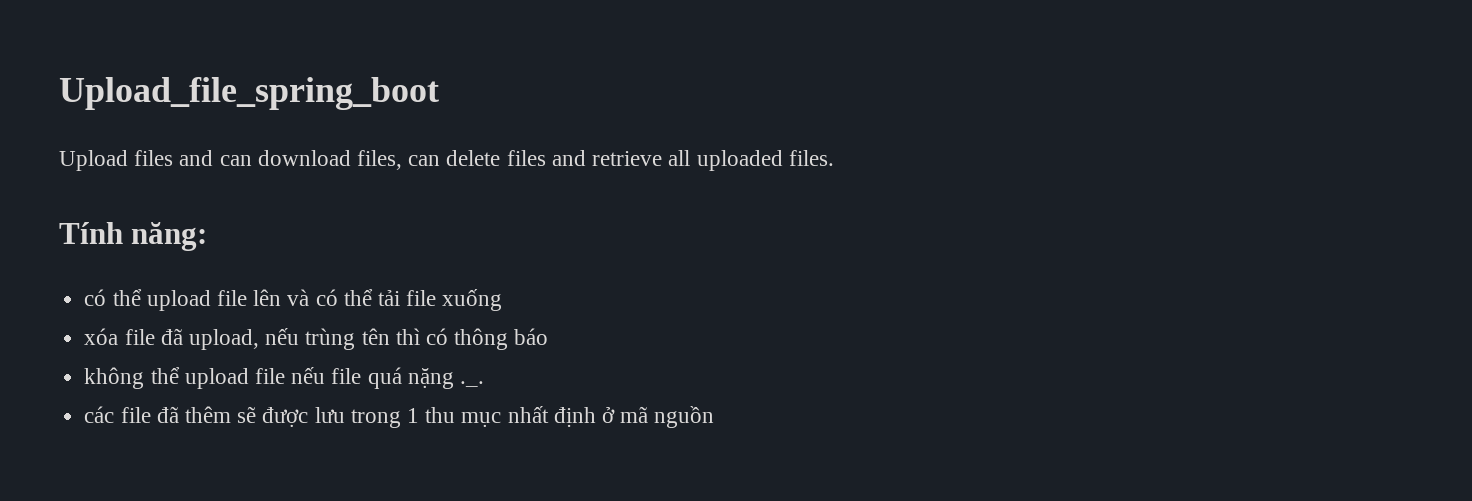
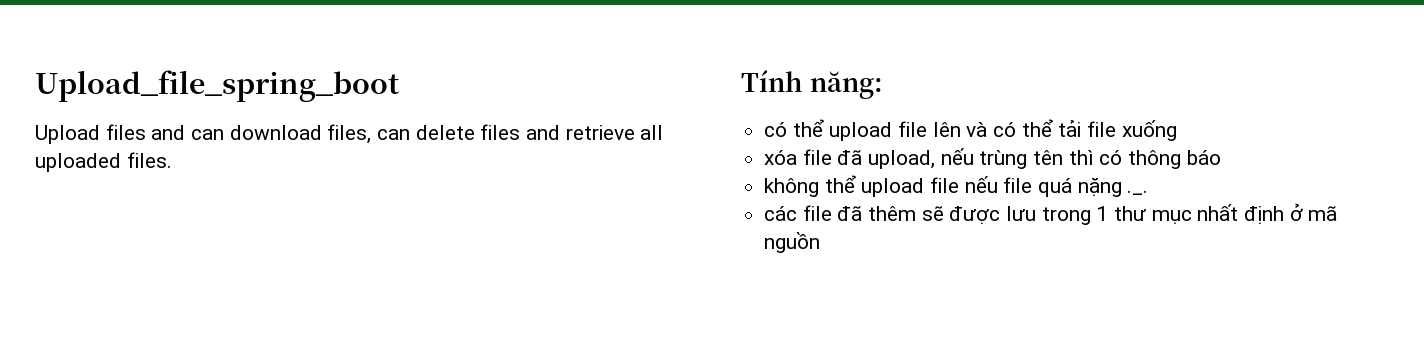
- các file đã thêm sẽ được lưu trong 1 thu mục nhất định ở mã nguồn
+ các file đã thêm sẽ được lưu trong 1 thư mục nhất định ở mã nguồn

